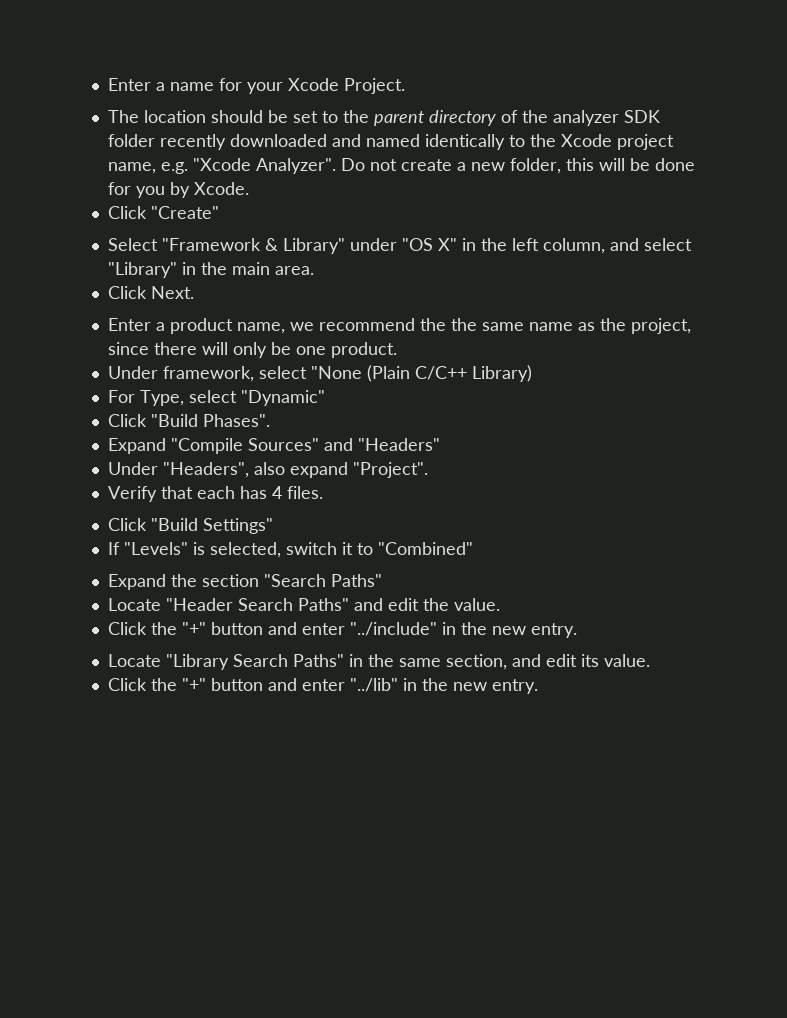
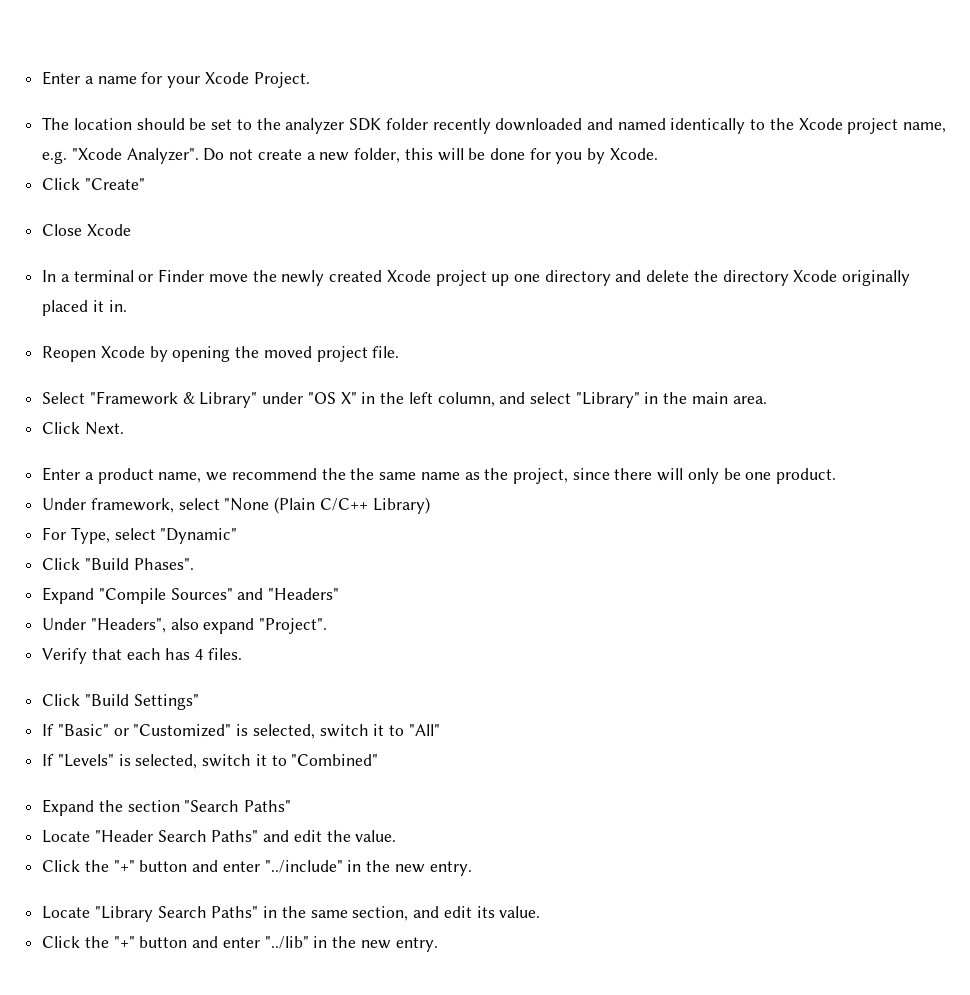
- The location should be set to the parent directory of the analyzer SDK folder recently downloaded and named identically to the Xcode project name, e.g. "Xcode Analyzer".
+ The location should be set to the analyzer SDK folder recently downloaded and named identically to the Xcode project name, e.g. "Xcode Analyzer".
+ Close Xcode
+ In a terminal or Finder move the newly created Xcode project up one directory and delete the directory Xcode originally placed it in.
+ Reopen Xcode by opening the moved project file.
+ If "Basic" or "Customized" is selected, switch it to "All"

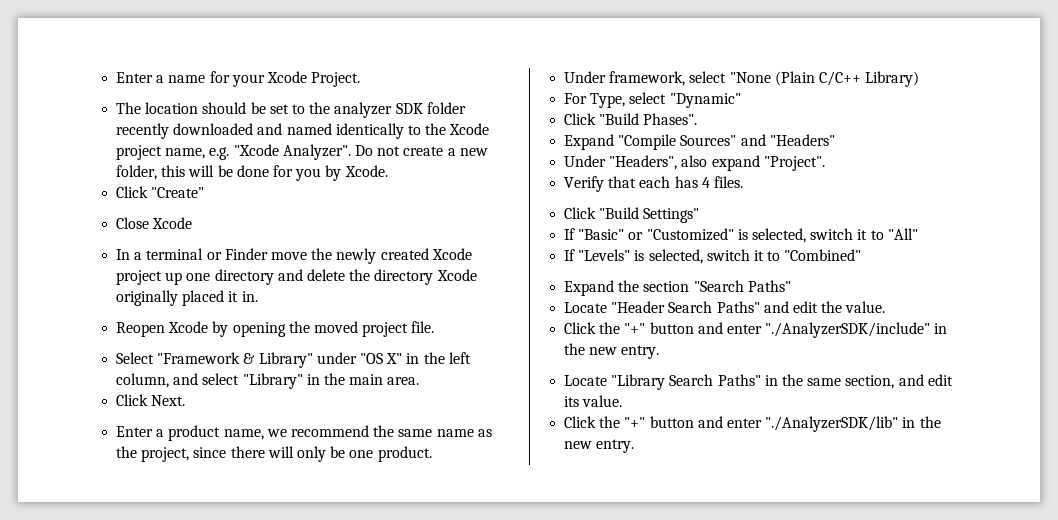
- Enter a product name, we recommend the the same name as the project, since there will only be one product.
+ Enter a product name, we recommend the same name as the project, since there will only be one product.
- Click the "+" button and enter "../include" in the new entry.
+ Click the "+" button and enter "./AnalyzerSDK/include" in the new entry.
- Click the "+" button and enter "../lib" in the new entry.
+ Click the "+" button and enter "./AnalyzerSDK/lib" in the new entry.

